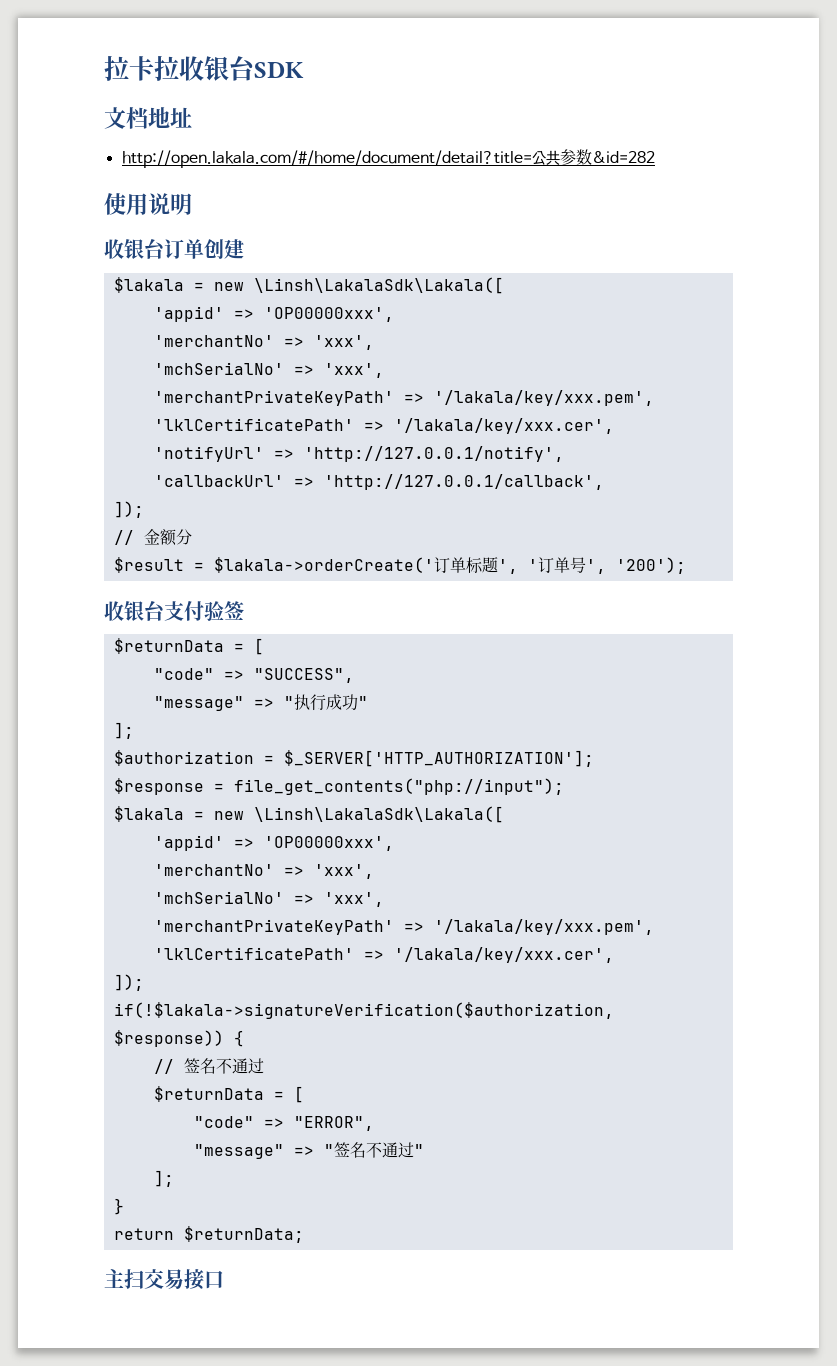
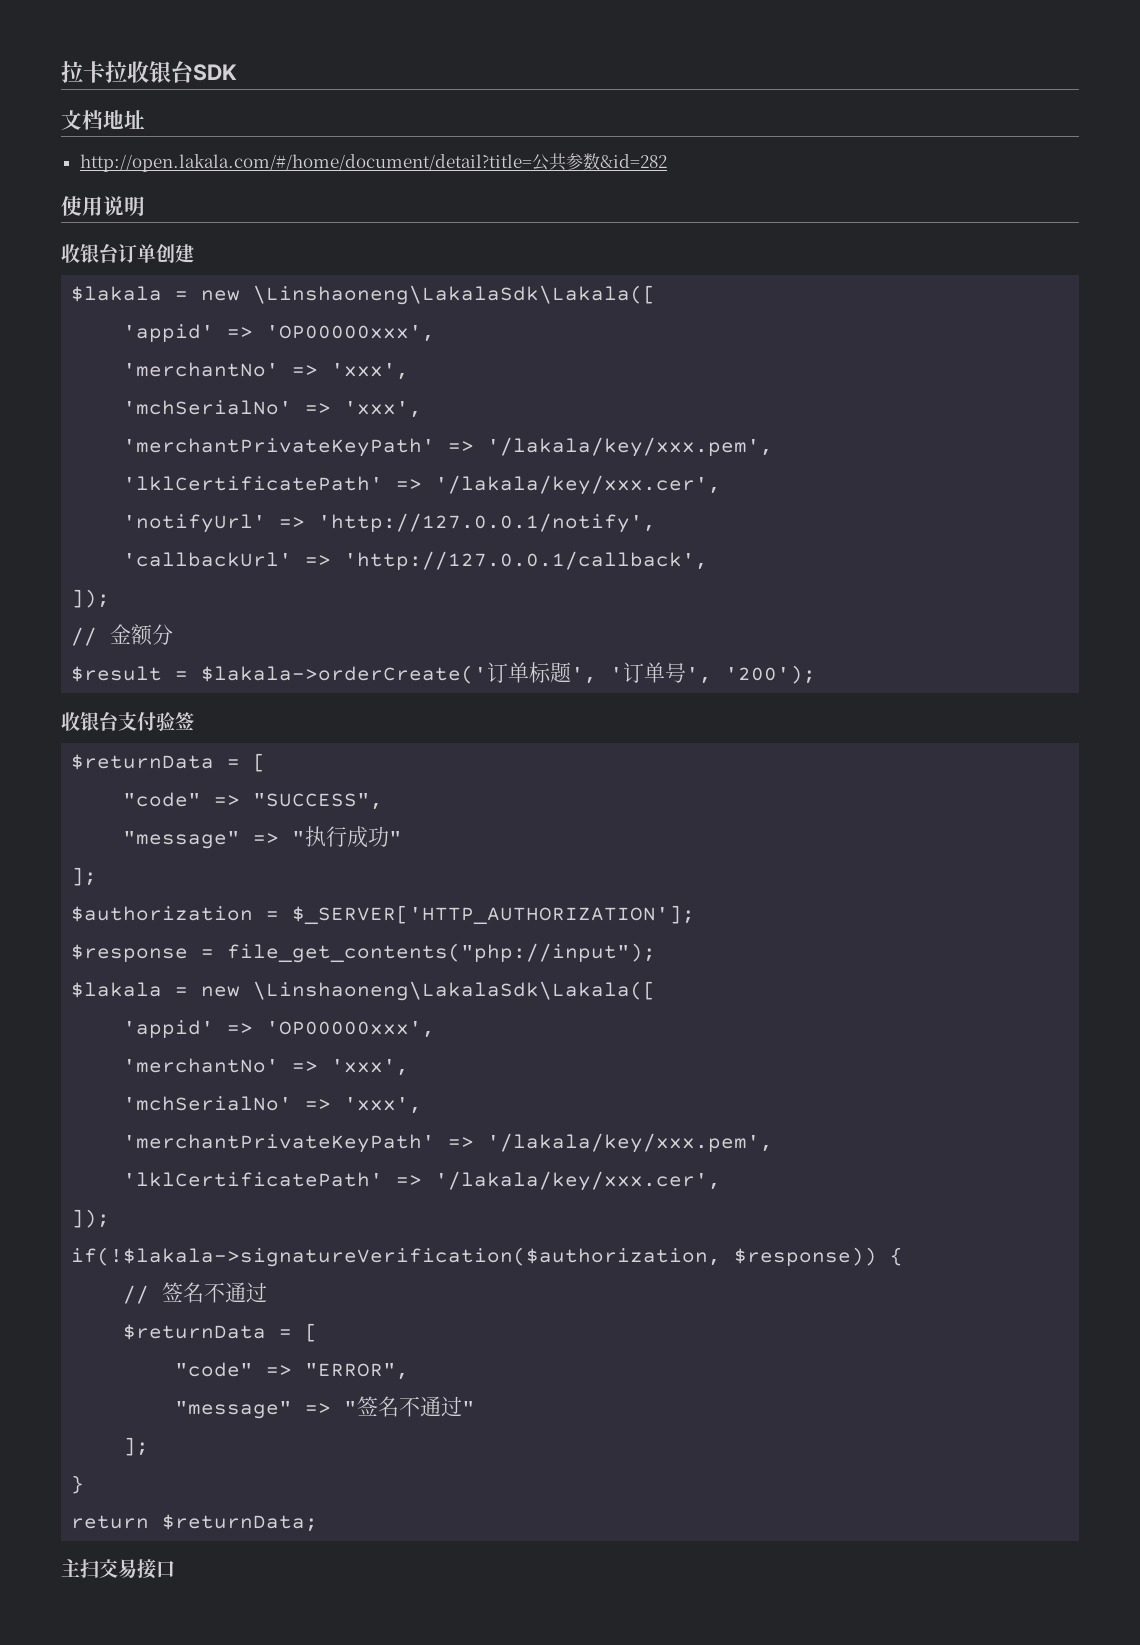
  收银台订单创建
- $lakala = new \Linsh\LakalaSdk\Lakala([
+ $lakala = new \Linshaoneng\LakalaSdk\Lakala([
  $response = file_get_contents("php://input");
- $lakala = new \Linsh\LakalaSdk\Lakala([
+ $lakala = new \Linshaoneng\LakalaSdk\Lakala([

